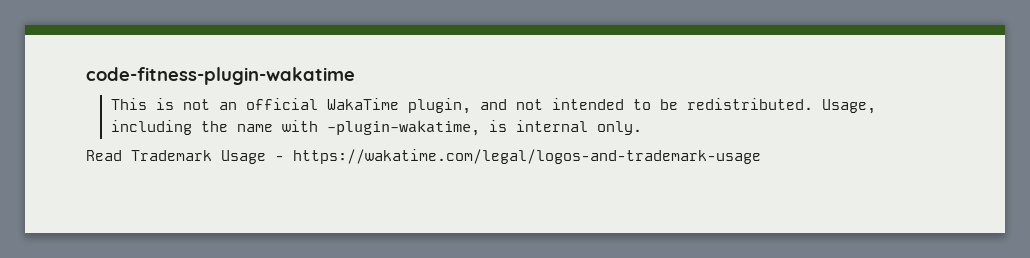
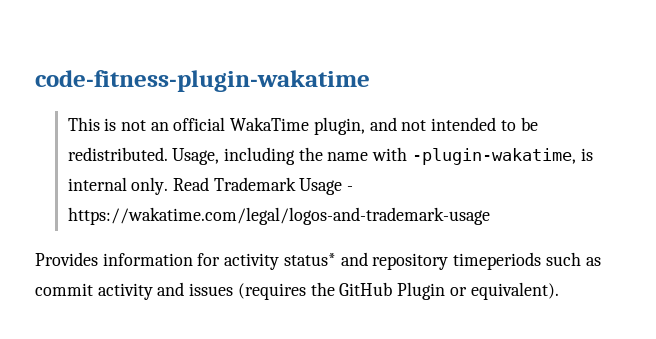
- Usage, including the name with -plugin-wakatime, is internal only.
- Read Trademark Usage - https://wakatime.com/legal/logos-and-trademark-usage
+ Usage, including the name with -plugin-wakatime, is internal only. Read Trademark Usage - https://wakatime.com/legal/logos-and-trademark-usage
+ Provides information for activity status* and repository timeperiods such as commit activity and issues (requires the GitHub Plugin or equivalent).

